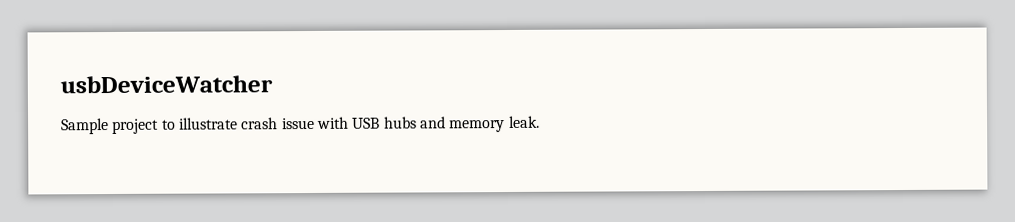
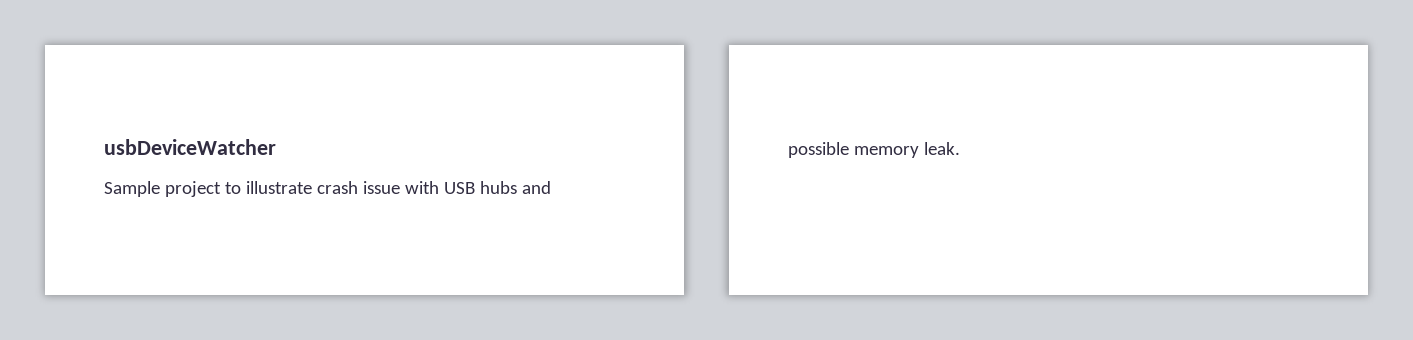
- Sample project to illustrate crash issue with USB hubs and memory leak.
+ Sample project to illustrate crash issue with USB hubs and possible memory leak.

